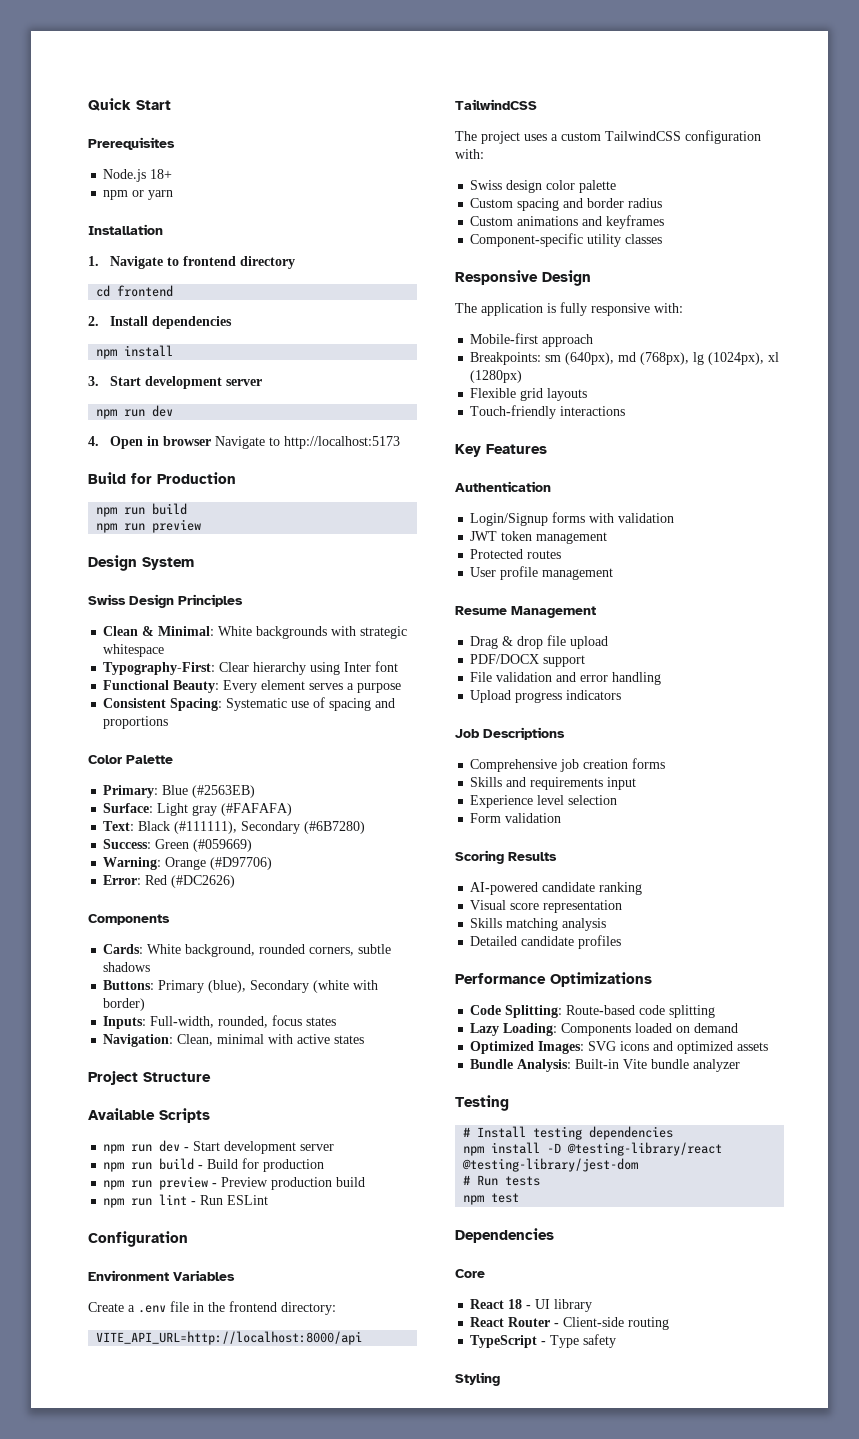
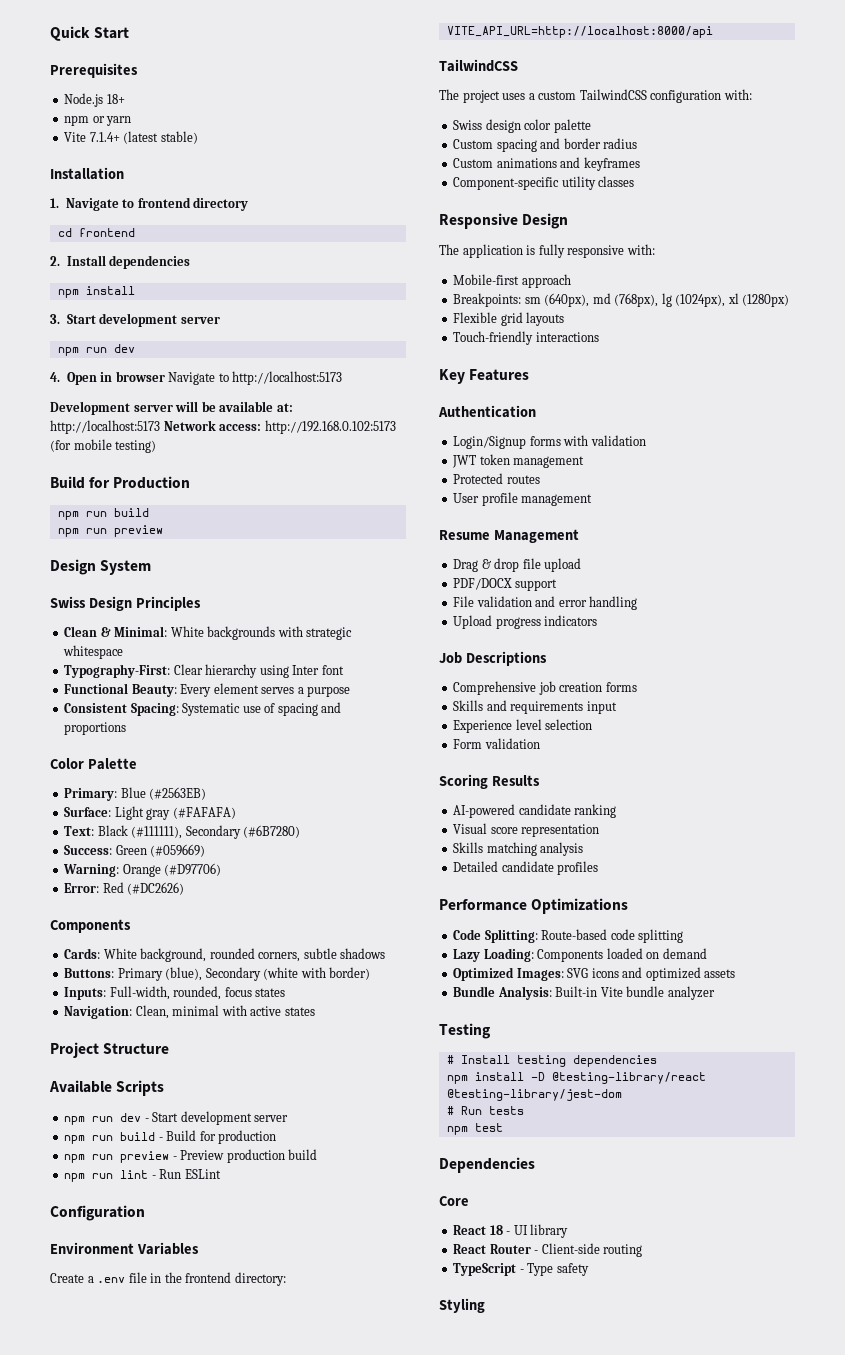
+ Vite 7.1.4+ (latest stable)
+ Development server will be available at: http://localhost:5173 Network access: http://192.168.0.102:5173 (for mobile testing)

